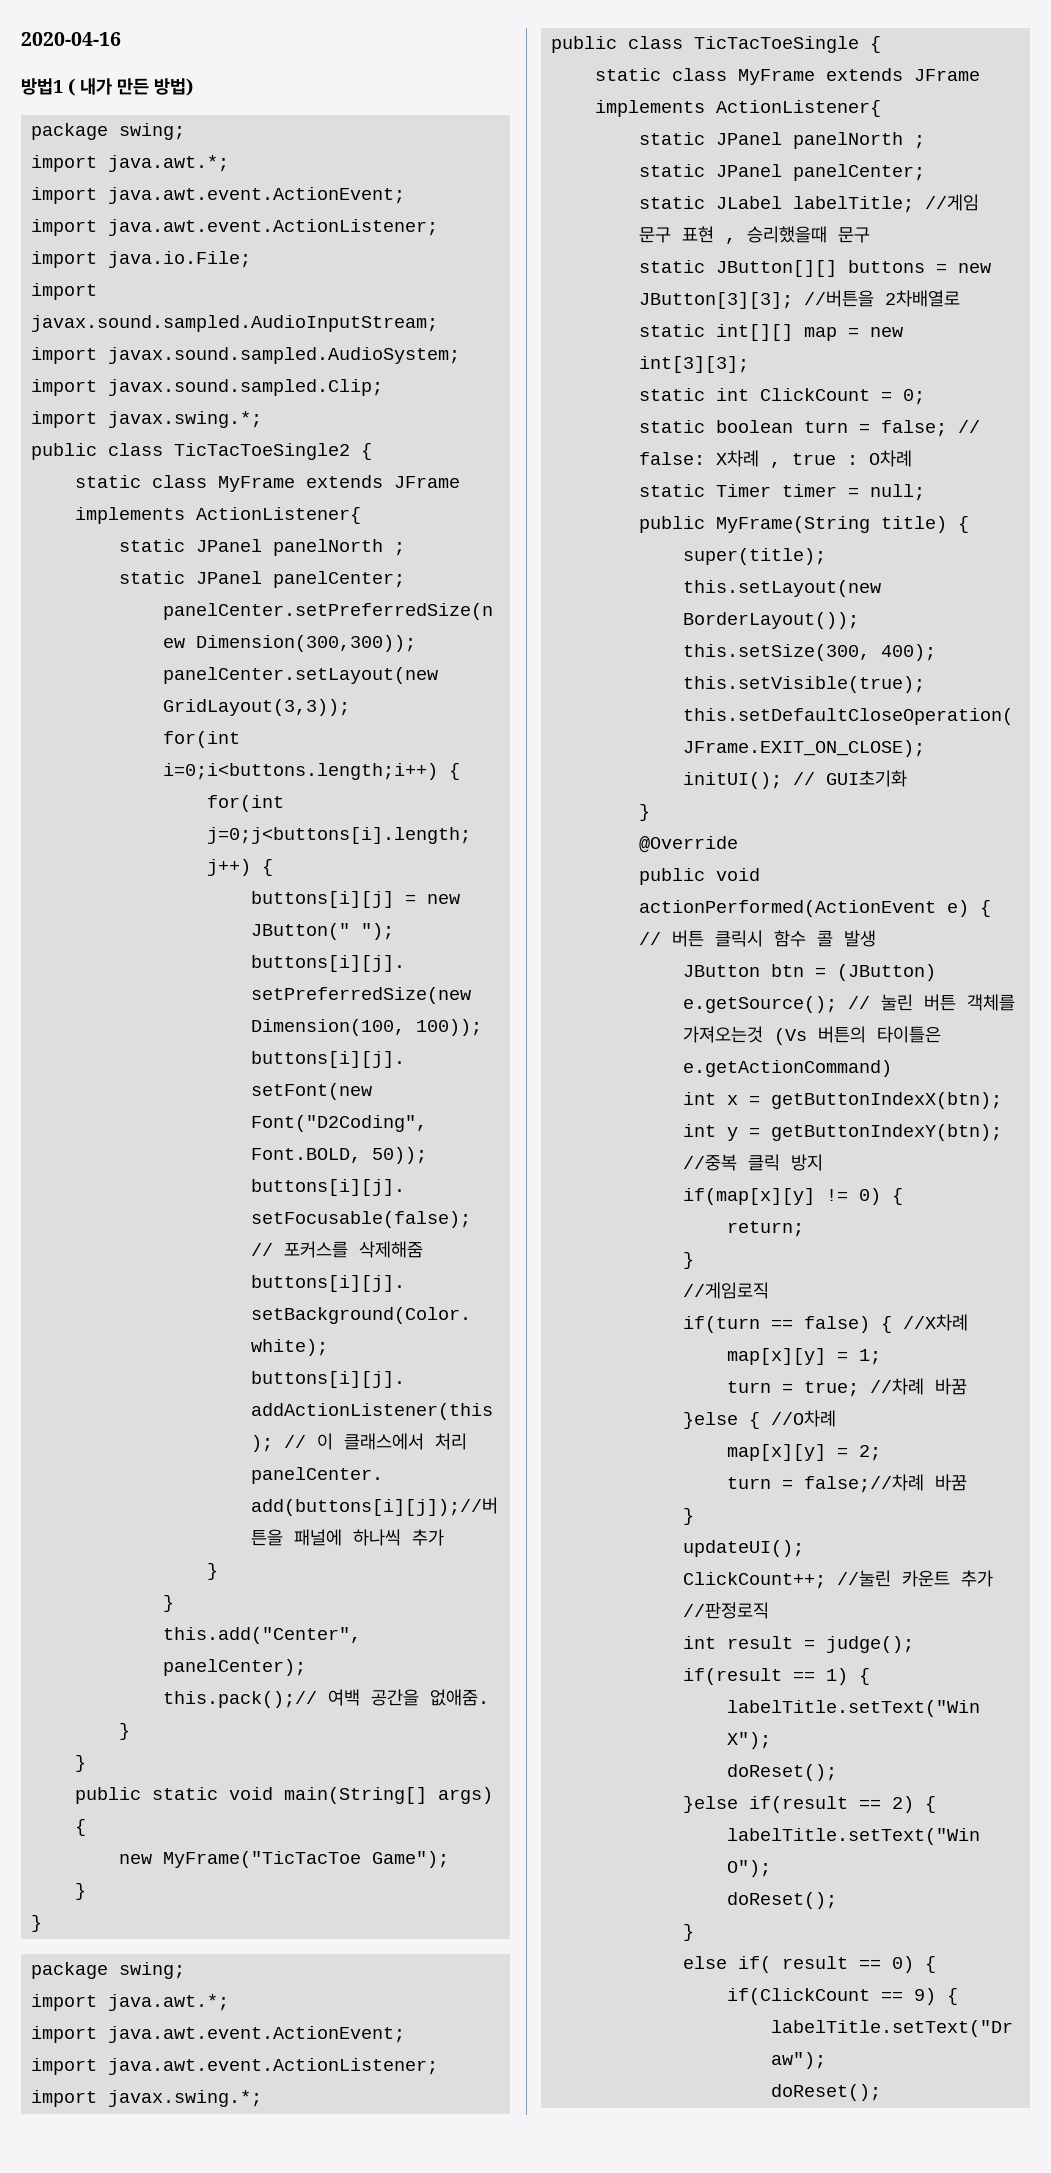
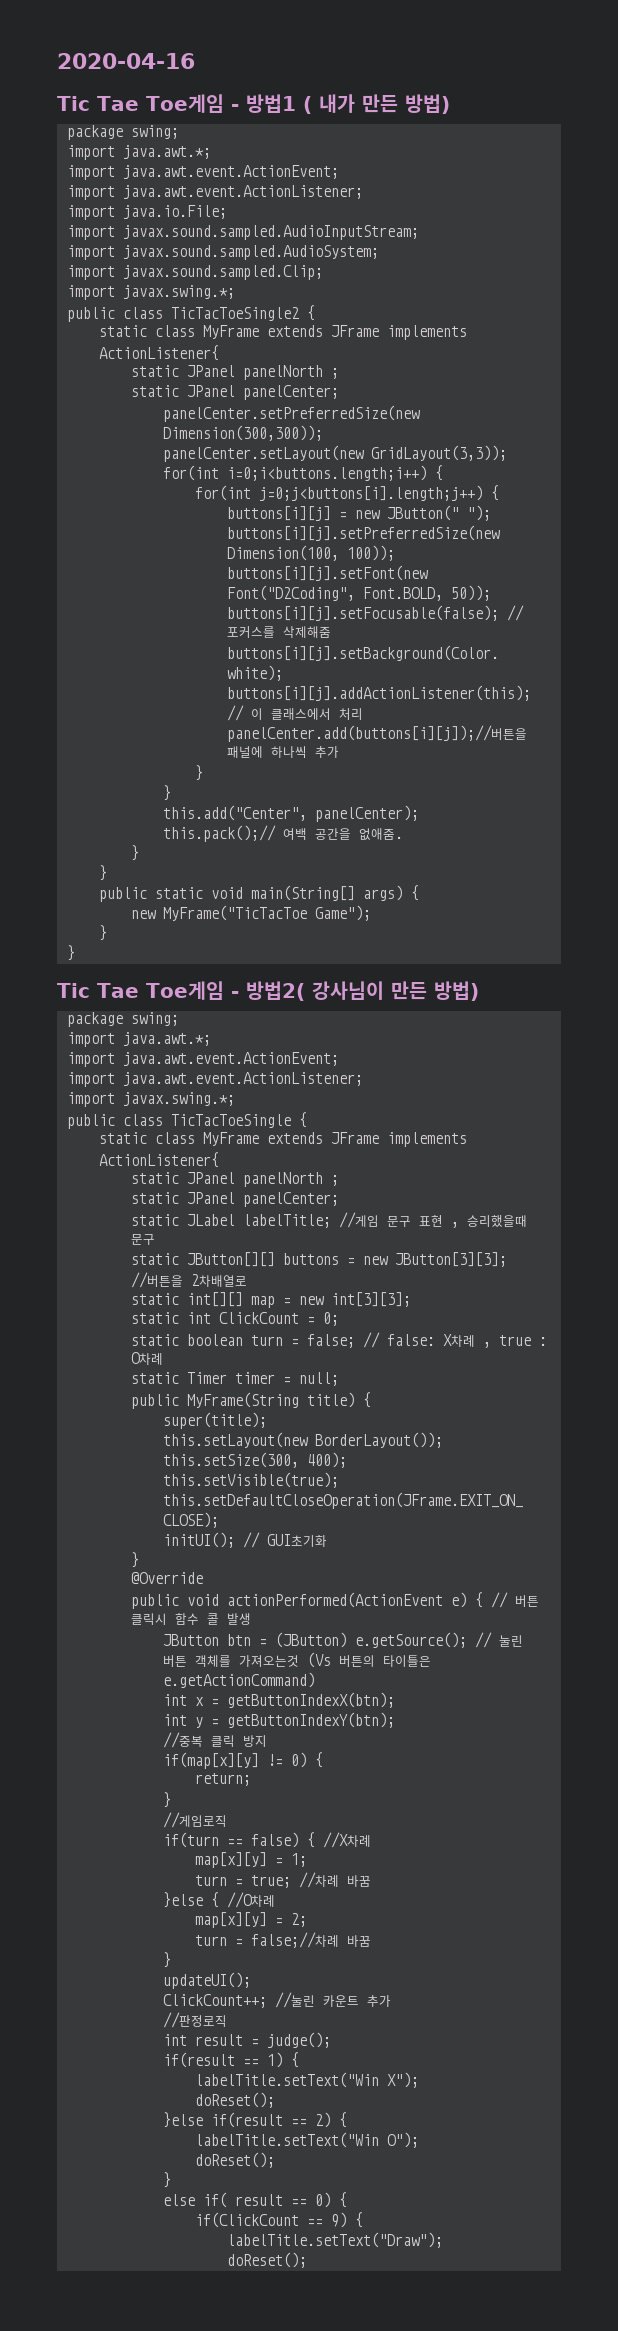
- 방법1 ( 내가 만든 방법)
+ Tic Tae Toe게임 - 방법1 ( 내가 만든 방법)
+ Tic Tae Toe게임 - 방법2( 강사님이 만든 방법)

